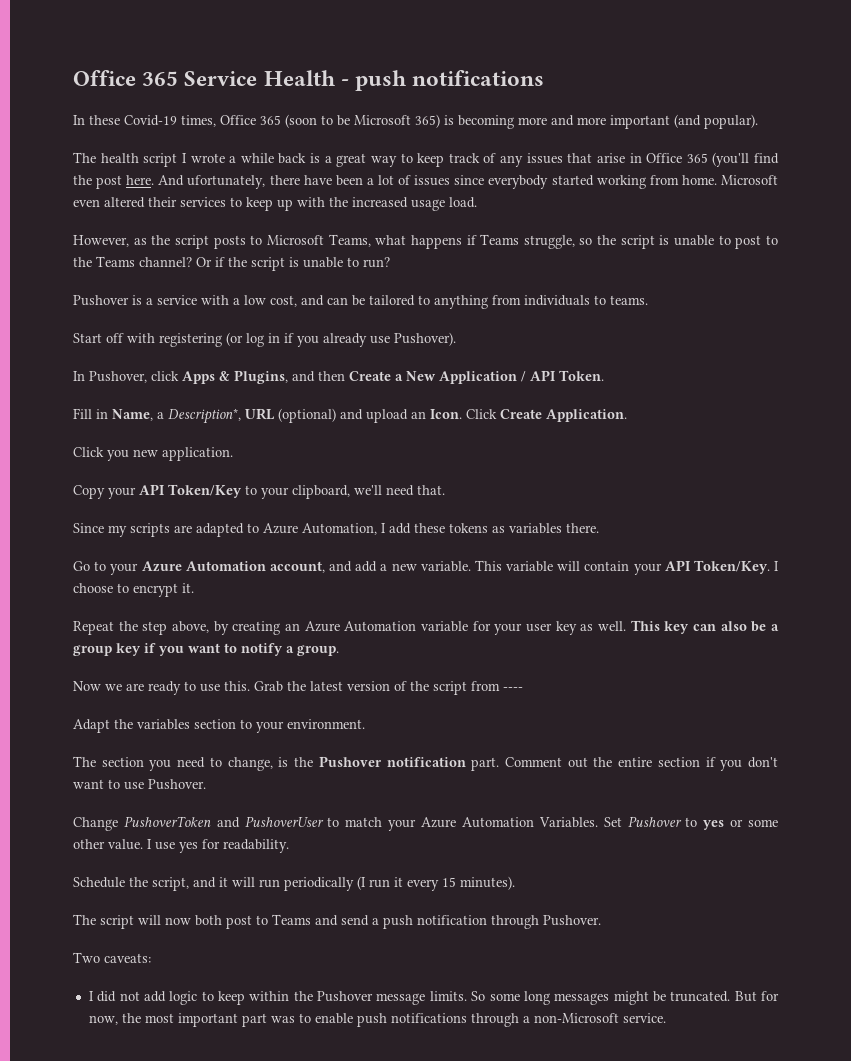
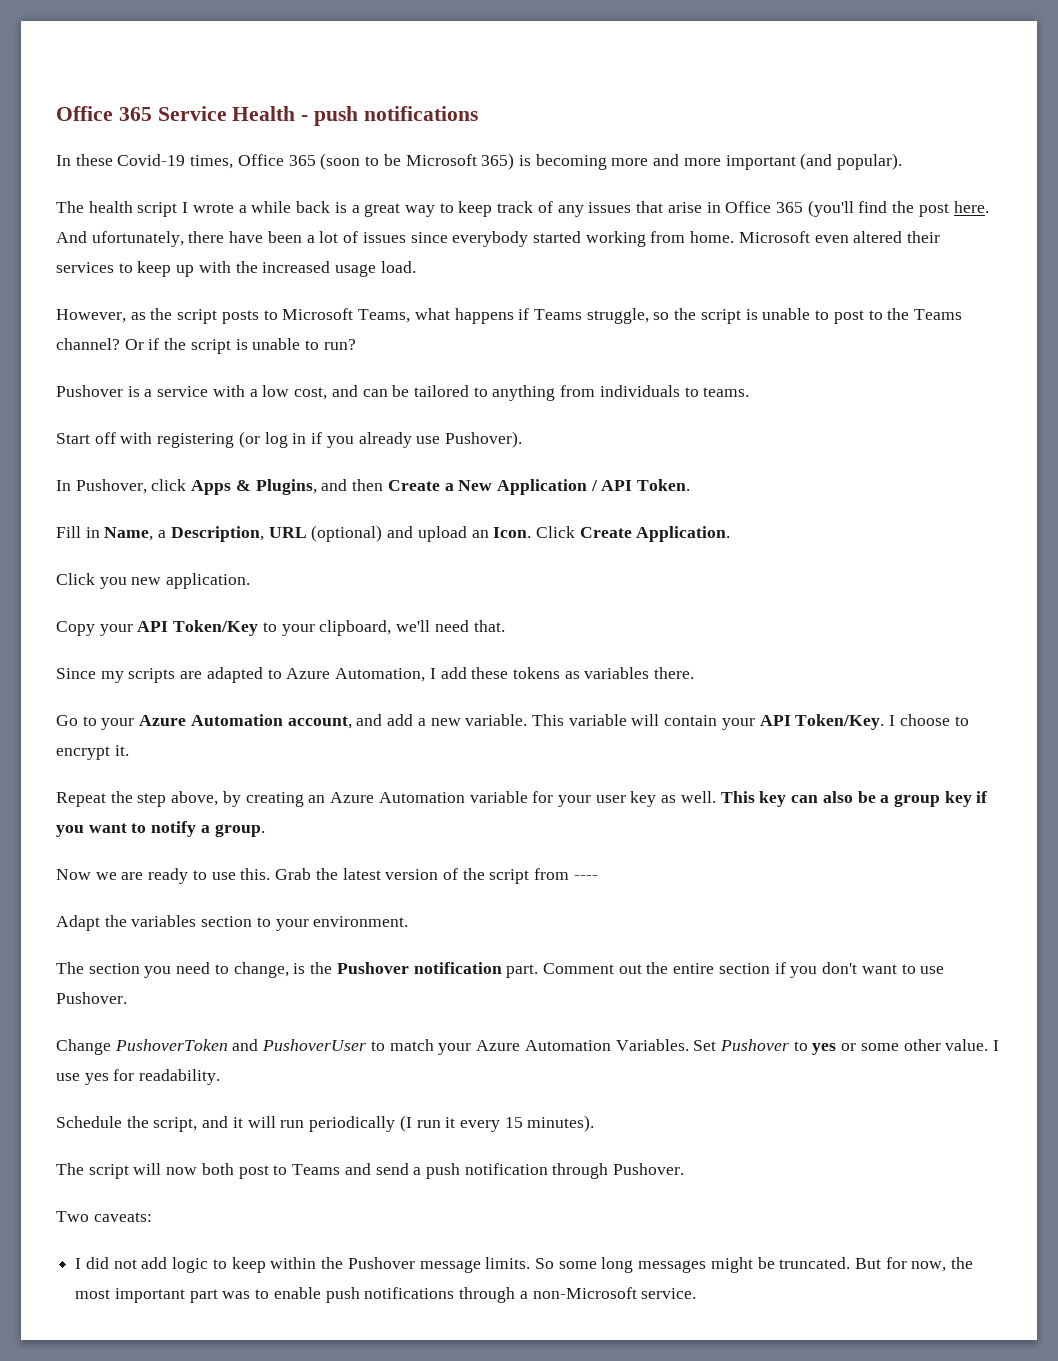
- Fill in Name, a Description*, URL (optional) and upload an Icon.
+ Fill in Name, a Description, URL (optional) and upload an Icon.

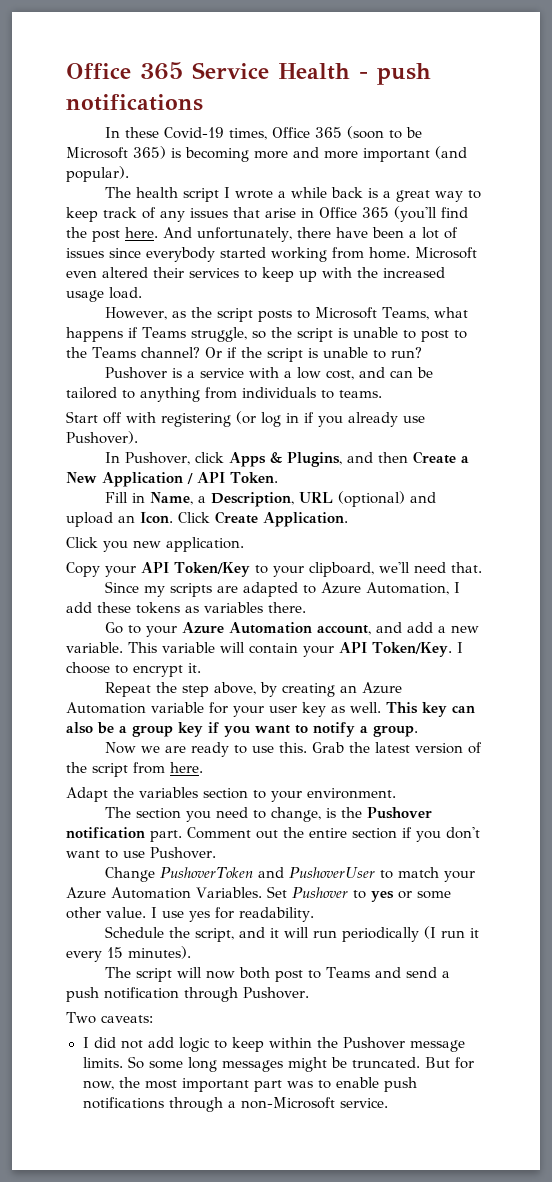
- And ufortunately, there have been a lot of issues since everybody started working from home.
+ And unfortunately, there have been a lot of issues since everybody started working from home.
- Grab the latest version of the script from ----
+ Grab the latest version of the script from here.

